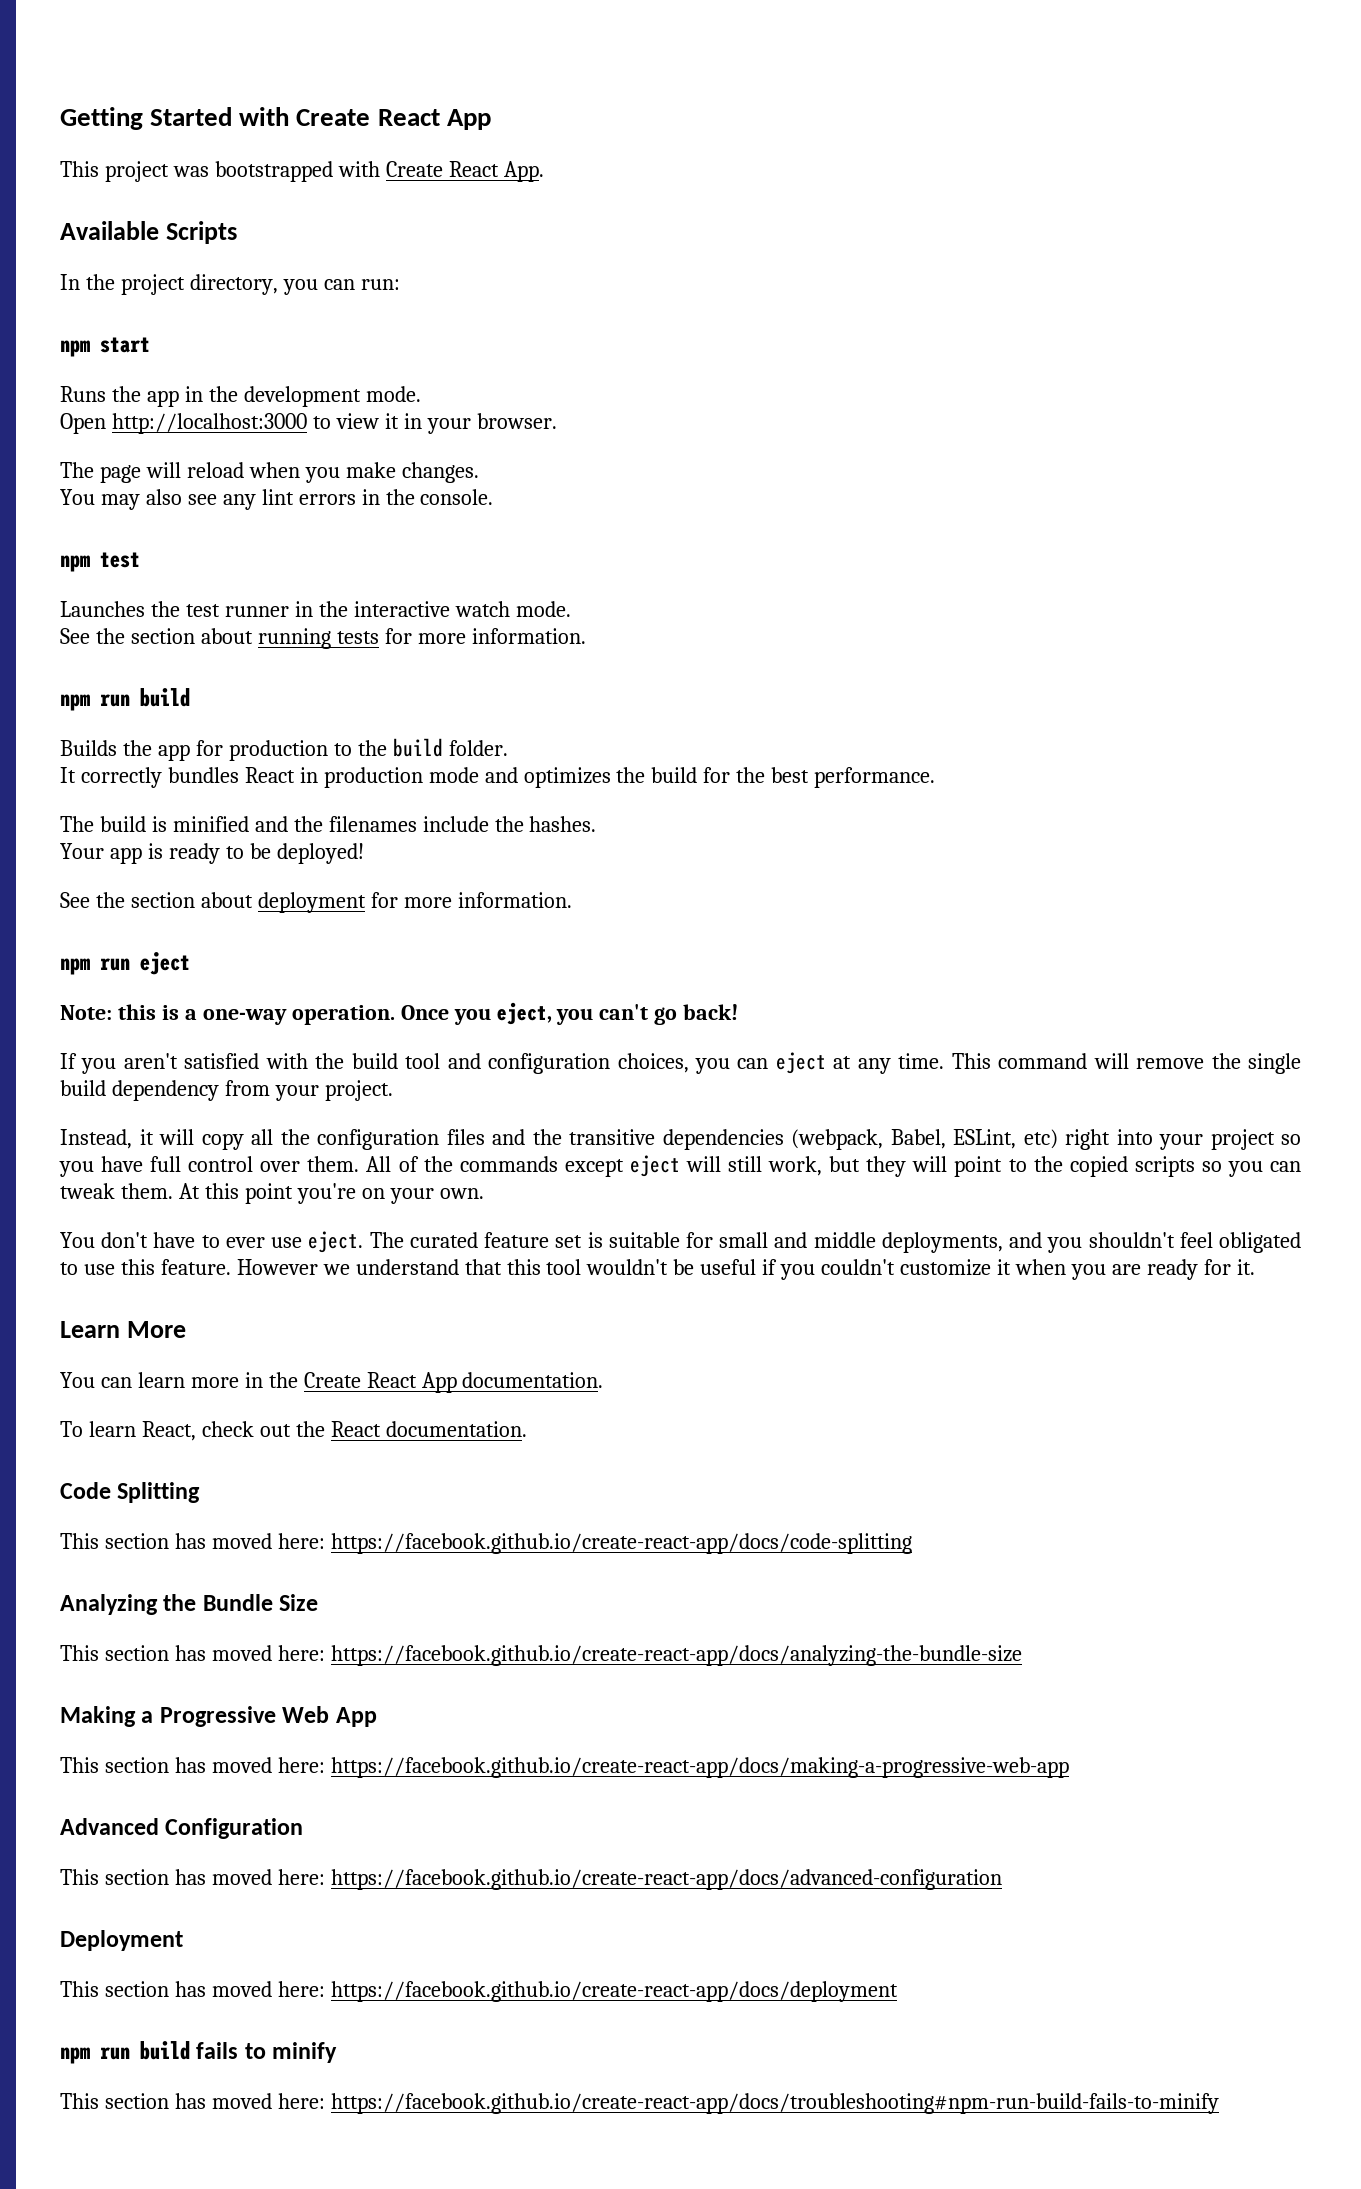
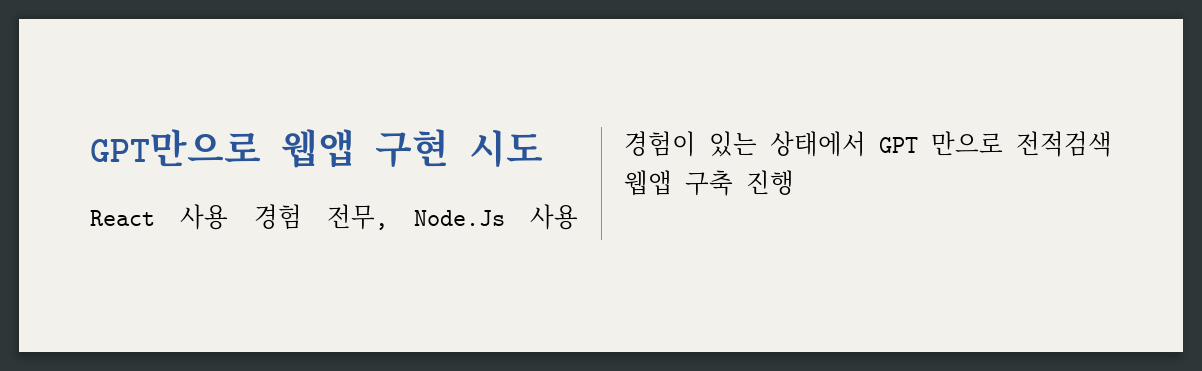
- Getting Started with Create React App
- This project was bootstrapped with Create React App.
- Available Scripts
- In the project directory, you can run:
- npm start
- Runs the app in the development mode.
- Open http://localhost:3000 to view it in your browser.
- The page will reload when you make changes.
- You may also see any lint errors in the console.
- npm test
- Launches the test runner in the interactive watch mode.
- See the section about running tests for more information.
- npm run build
- Builds the app for production to the build folder.
- It correctly bundles React in production mode and optimizes the build for the best performance.
- The build is minified and the filenames include the hashes.
- Your app is ready to be deployed!
- See the section about deployment for more information.
- npm run eject
- Note: this is a one-way operation. Once you eject, you can't go back!
- If you aren't satisfied with the build tool and configuration choices, you can eject at any time. This command will remove the single build dependency from your project.
- Instead, it will copy all the configuration files and the transitive dependencies (webpack, Babel, ESLint, etc) right into your project so you have full control over them. All of the commands except eject will still work, but they will point to the copied scripts so you can tweak them. At this point you're on your own.
- You don't have to ever use eject. The curated feature set is suitable for small and middle deployments, and you shouldn't feel obligated to use this feature. However we understand that this tool wouldn't be useful if you couldn't customize it when you are ready for it.
- Learn More
- You can learn more in the Create React App documentation.
- To learn React, check out the React documentation.
- Code Splitting
- This section has moved here: https://facebook.github.io/create-react-app/docs/code-splitting
- Analyzing the Bundle Size
- This section has moved here: https://facebook.github.io/create-react-app/docs/analyzing-the-bundle-size
- Making a Progressive Web App
- This section has moved here: https://facebook.github.io/create-react-app/docs/making-a-progressive-web-app
- Advanced Configuration
- This section has moved here: https://facebook.github.io/create-react-app/docs/advanced-configuration
- Deployment
- This section has moved here: https://facebook.github.io/create-react-app/docs/deployment
- npm run build fails to minify
- This section has moved here: https://facebook.github.io/create-react-app/docs/troubleshooting#npm-run-build-fails-to-minify
+ GPT만으로 웹앱 구현 시도
+ React 사용 경험 전무, Node.Js 사용 경험이 있는 상태에서 GPT 만으로 전적검색 웹앱 구축 진행

